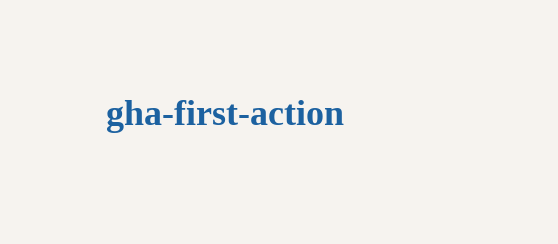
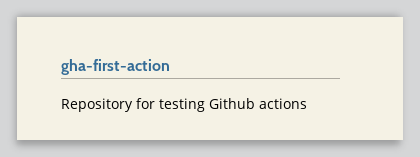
+ Repository for testing Github actions

